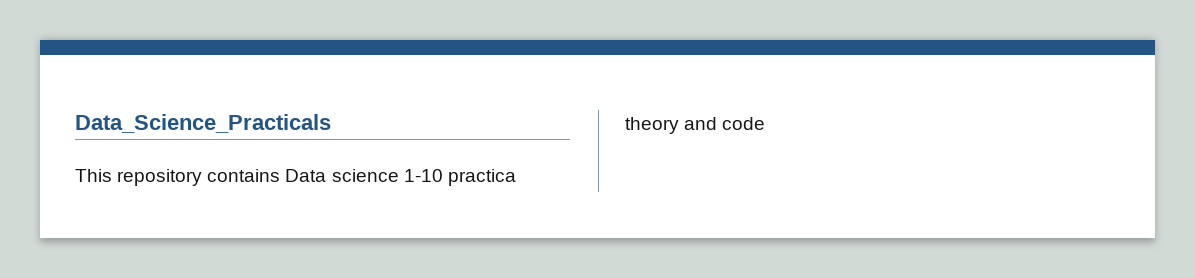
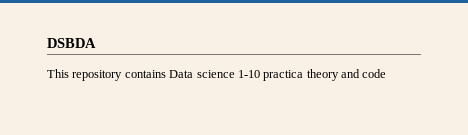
- Data_Science_Practicals
+ DSBDA

